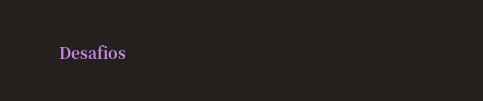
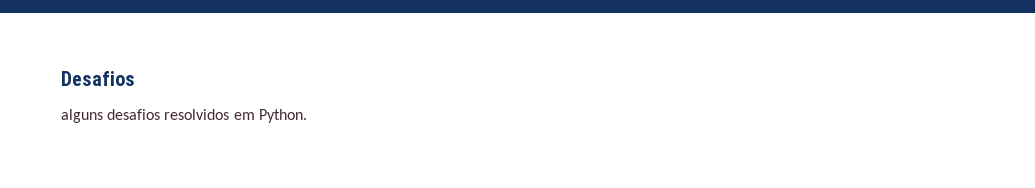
+ alguns desafios resolvidos em Python.

